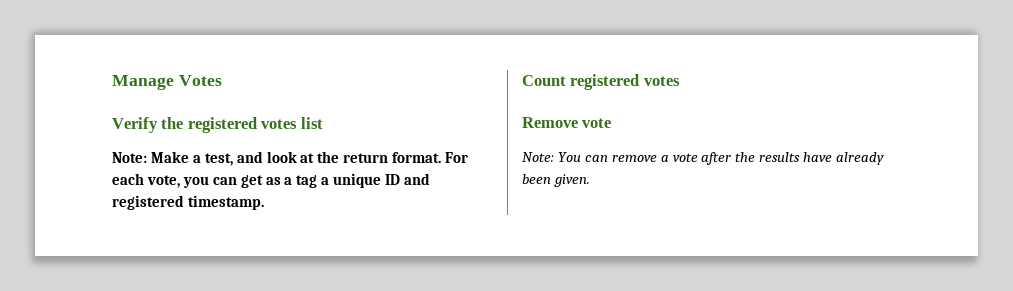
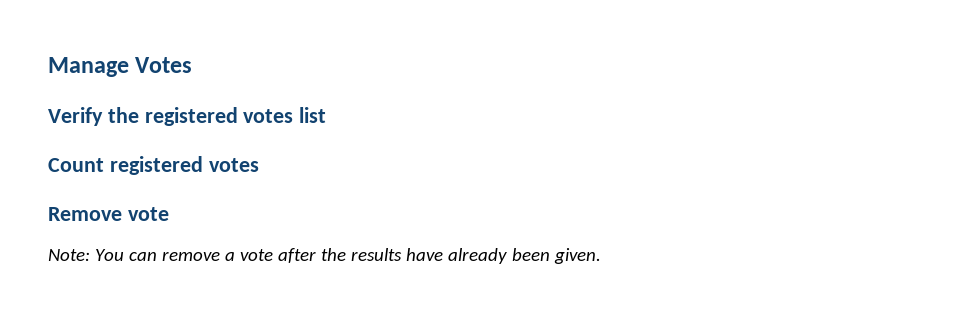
- Note: Make a test, and look at the return format. For each vote, you can get as a tag a unique ID and registered timestamp.

